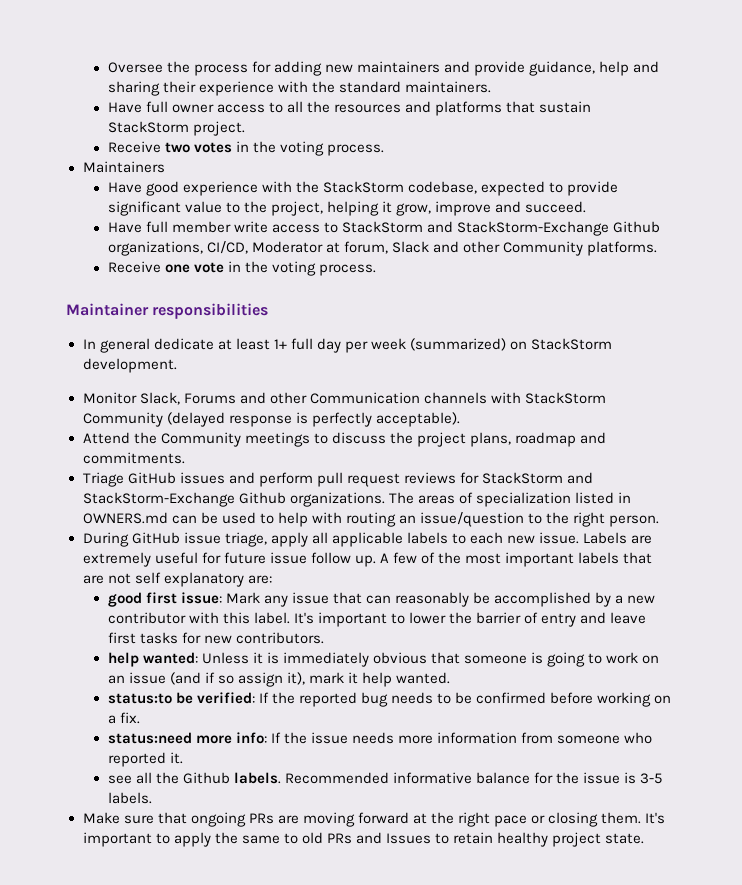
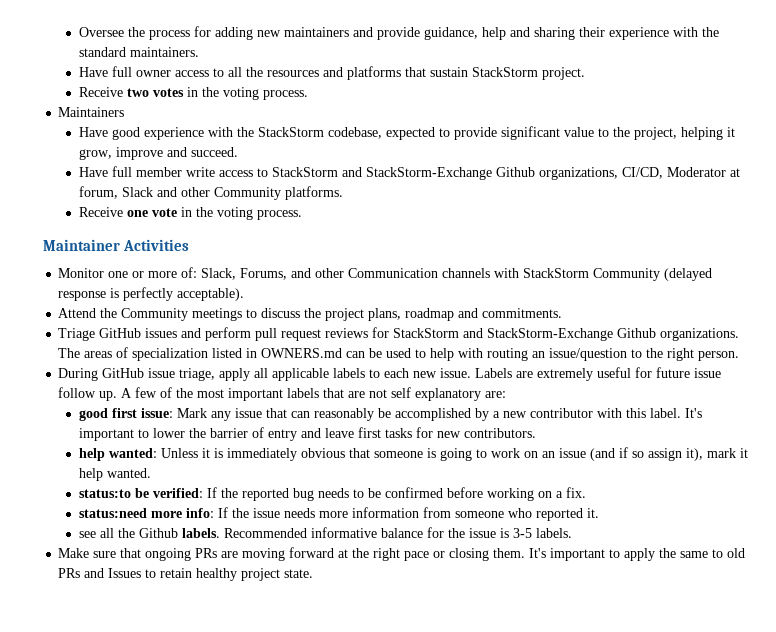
- Maintainer responsibilities
- In general dedicate at least 1+ full day per week (summarized) on StackStorm development.
- Monitor Slack, Forums and other Communication channels with StackStorm Community (delayed response is perfectly acceptable).
+ Maintainer Activities
+ Monitor one or more of: Slack, Forums, and other Communication channels with StackStorm Community (delayed response is perfectly acceptable).

